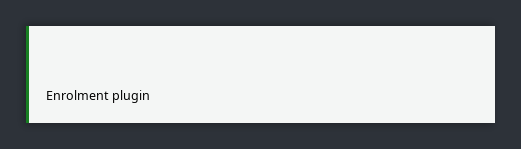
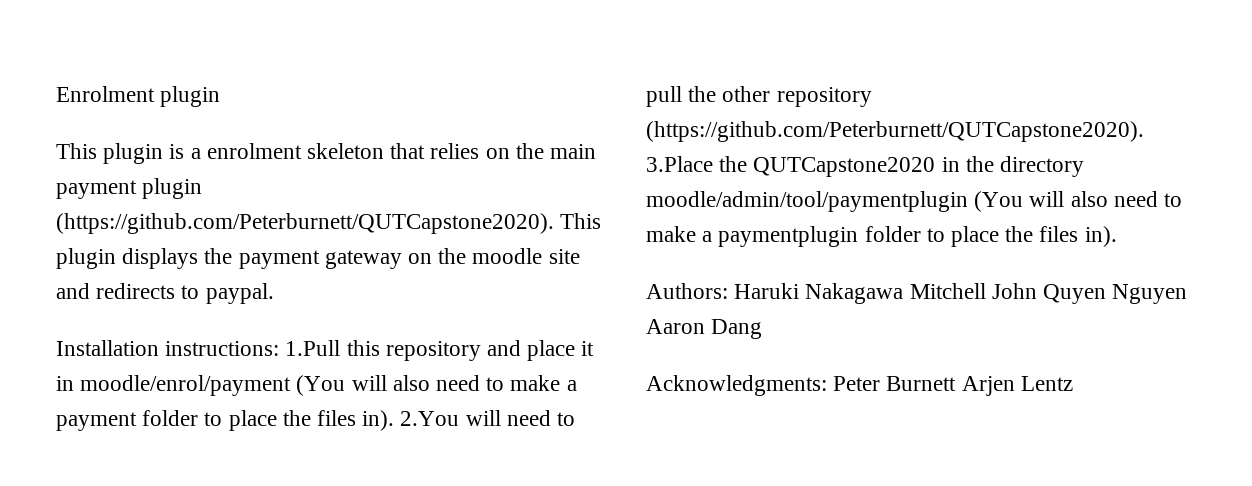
+ This plugin is a enrolment skeleton that relies on the main payment plugin (https://github.com/Peterburnett/QUTCapstone2020). This plugin displays the payment gateway on the moodle site and redirects to paypal.
+ Installation instructions: 1.Pull this repository and place it in moodle/enrol/payment (You will also need to make a payment folder to place the files in). 2.You will need to pull the other repository (https://github.com/Peterburnett/QUTCapstone2020). 3.Place the QUTCapstone2020 in the directory moodle/admin/tool/paymentplugin (You will also need to make a paymentplugin folder to place the files in).
+ Authors: Haruki Nakagawa Mitchell John Quyen Nguyen Aaron Dang
+ Acknowledgments: Peter Burnett Arjen Lentz

